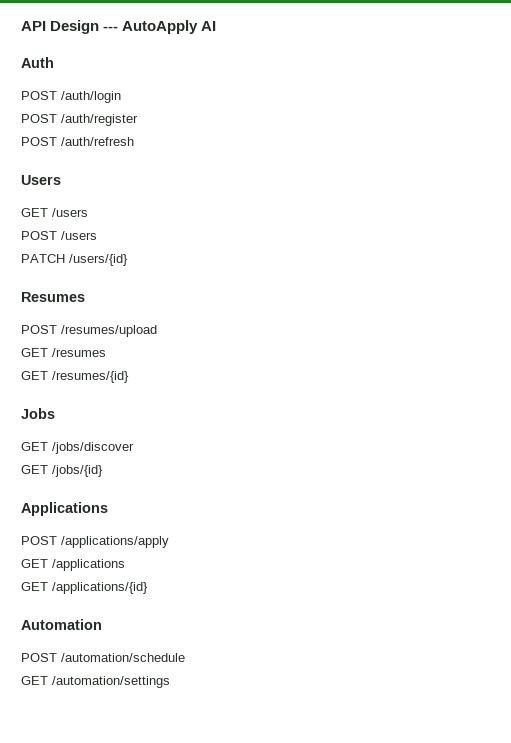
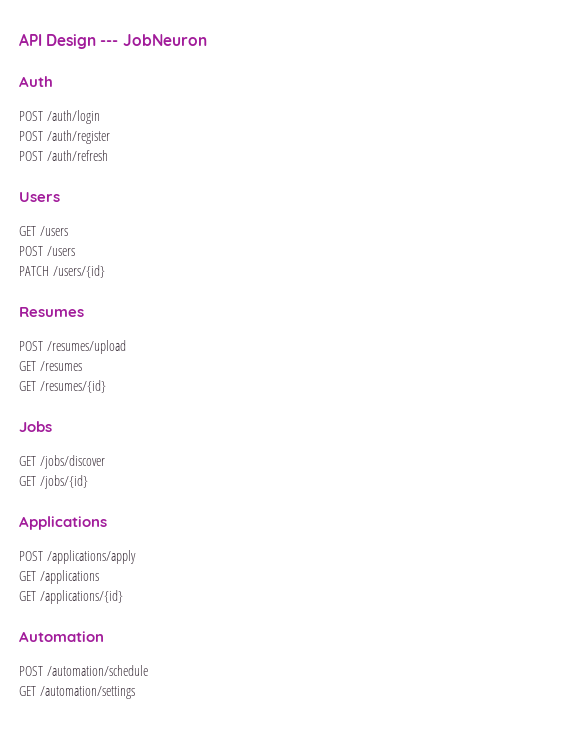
- API Design --- AutoApply AI
+ API Design --- JobNeuron

